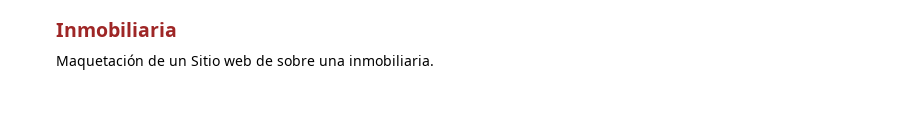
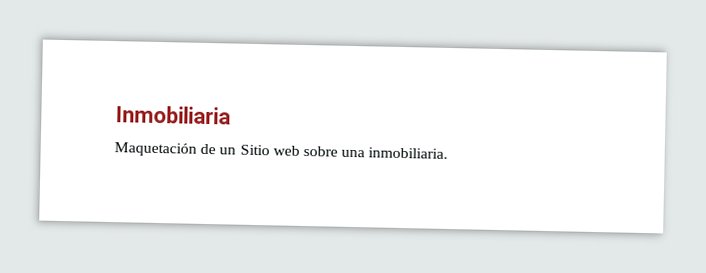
- Maquetación de un Sitio web de sobre una inmobiliaria.
+ Maquetación de un Sitio web sobre una inmobiliaria.

